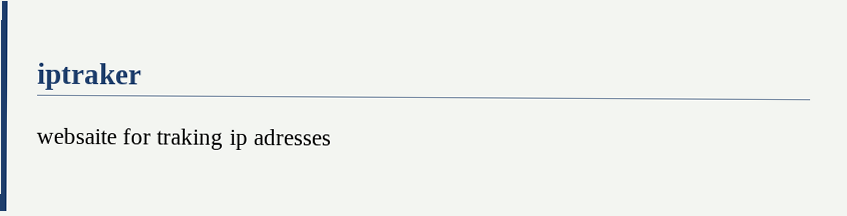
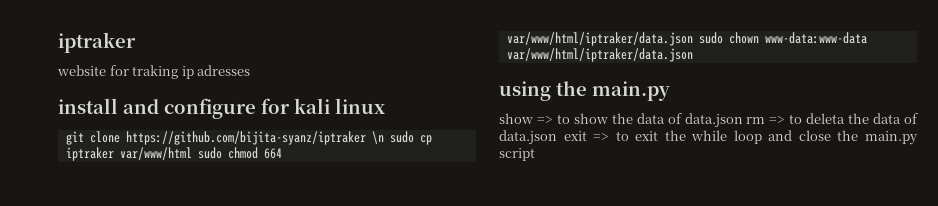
- websaite for traking ip adresses
+ website for traking ip adresses
+ install and configure for kali linux
+ git clone https://github.com/bijita-syanz/iptraker \n sudo cp iptraker var/www/html sudo chmod 664 var/www/html/iptraker/data.json sudo chown www-data:www-data var/www/html/iptraker/data.json
+ using the main.py
+ show => to show the data of data.json rm => to deleta the data of data.json exit => to exit the while loop and close the main.py script

